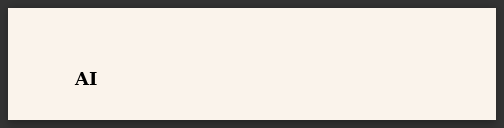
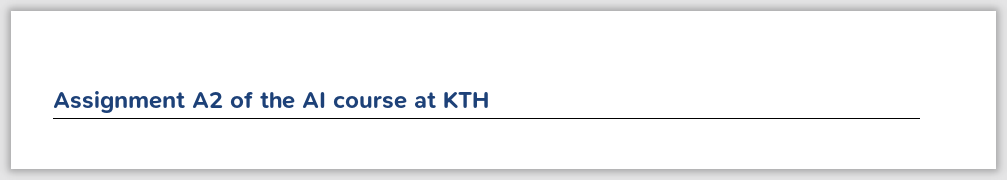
- AI
+ Assignment A2 of the AI course at KTH

